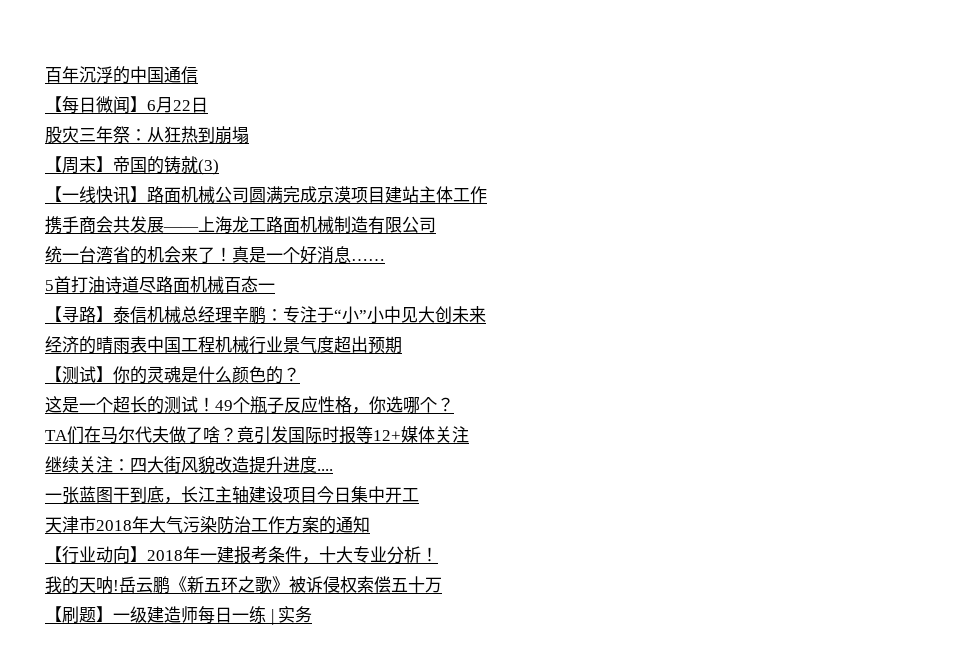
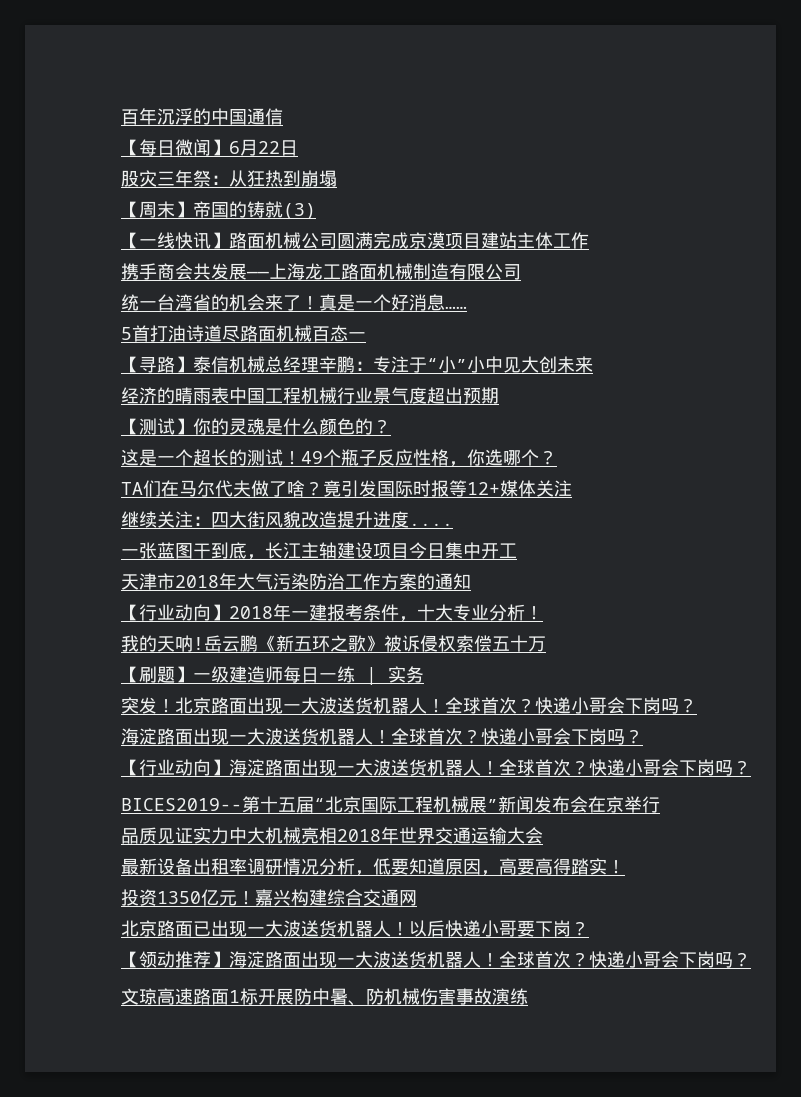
+ 突发！北京路面出现一大波送货机器人！全球首次？快递小哥会下岗吗？
+ 海淀路面出现一大波送货机器人！全球首次？快递小哥会下岗吗？
+ 【行业动向】海淀路面出现一大波送货机器人！全球首次？快递小哥会下岗吗？
+ BICES2019--第十五届“北京国际工程机械展”新闻发布会在京举行
+ 品质见证实力中大机械亮相2018年世界交通运输大会
+ 最新设备出租率调研情况分析，低要知道原因，高要高得踏实！
+ 投资1350亿元！嘉兴构建综合交通网
+ 北京路面已出现一大波送货机器人！以后快递小哥要下岗？
+ 【领动推荐】海淀路面出现一大波送货机器人！全球首次？快递小哥会下岗吗？
+ 文琼高速路面1标开展防中暑、防机械伤害事故演练

